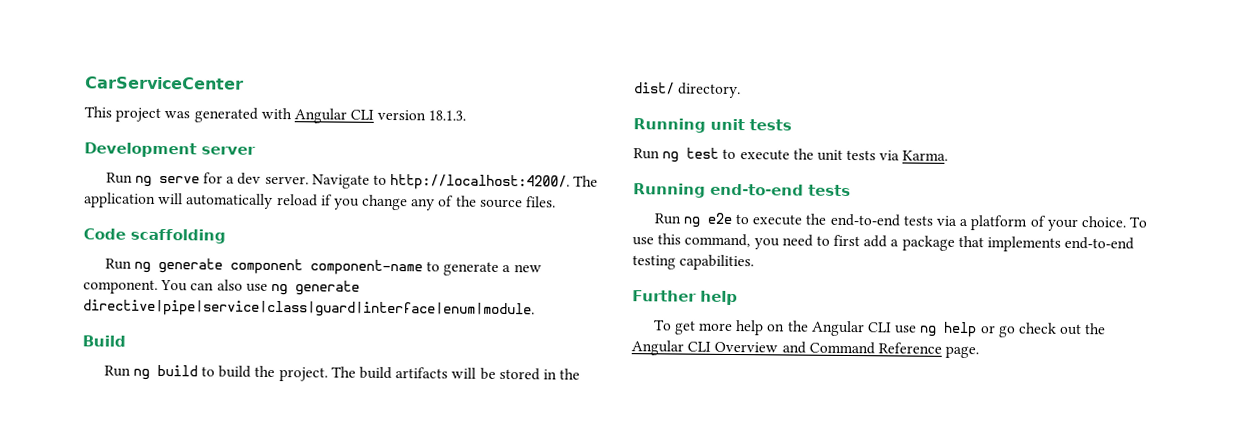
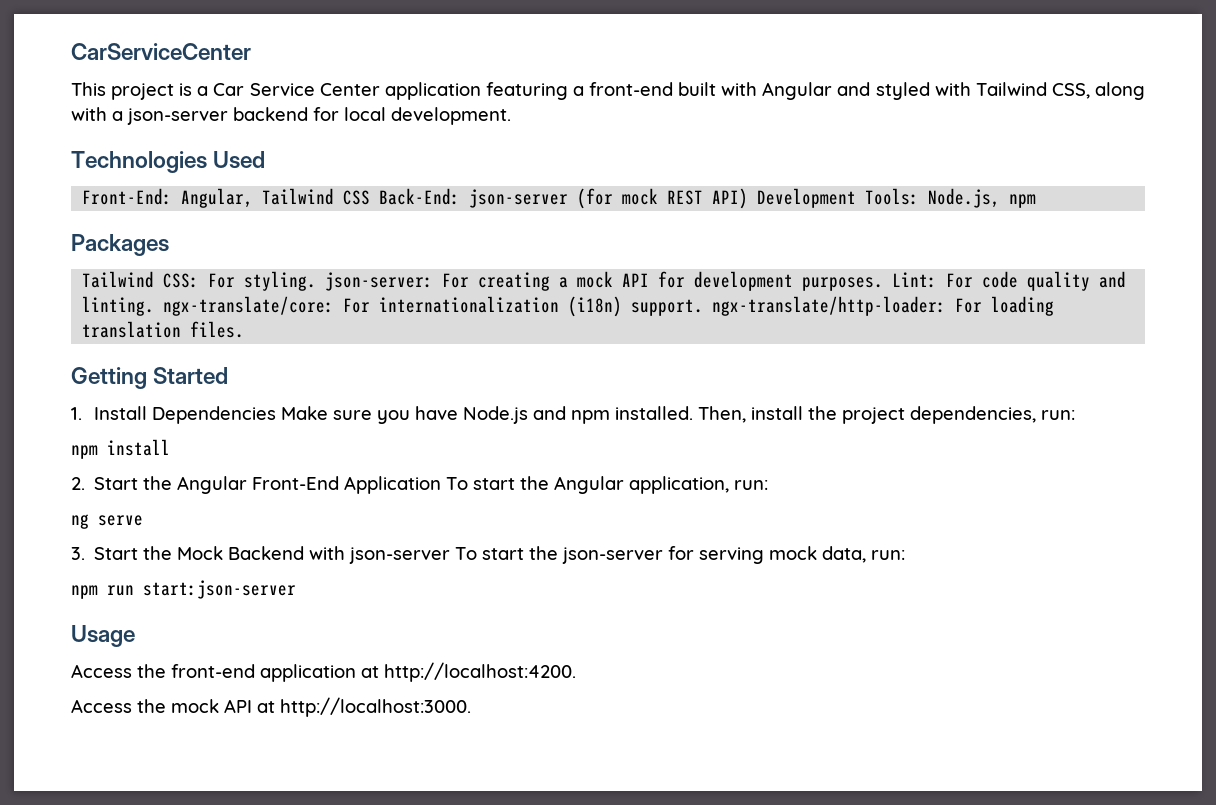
- This project was generated with Angular CLI version 18.1.3.
- Development server
- Run ng serve for a dev server. Navigate to http://localhost:4200/. The application will automatically reload if you change any of the source files.
- Code scaffolding
- Run ng generate component component-name to generate a new component. You can also use ng generate directive|pipe|service|class|guard|interface|enum|module.
- Build
- Run ng build to build the project. The build artifacts will be stored in the dist/ directory.
- Running unit tests
- Run ng test to execute the unit tests via Karma.
- Running end-to-end tests
- Run ng e2e to execute the end-to-end tests via a platform of your choice. To use this command, you need to first add a package that implements end-to-end testing capabilities.
- Further help
- To get more help on the Angular CLI use ng help or go check out the Angular CLI Overview and Command Reference page.
+ This project is a Car Service Center application featuring a front-end built with Angular and styled with Tailwind CSS, along with a json-server backend for local development.
+ Technologies Used
+ Front-End: Angular, Tailwind CSS Back-End: json-server (for mock REST API) Development Tools: Node.js, npm
+ Packages
+ Tailwind CSS: For styling. json-server: For creating a mock API for development purposes. Lint: For code quality and linting. ngx-translate/core: For internationalization (i18n) support. ngx-translate/http-loader: For loading translation files.
+ Getting Started
+ 1. Install Dependencies Make sure you have Node.js and npm installed. Then, install the project dependencies, run:
+ npm install
+ 2. Start the Angular Front-End Application To start the Angular application, run:
+ ng serve
+ 3. Start the Mock Backend with json-server To start the json-server for serving mock data, run:
+ npm run start:json-server
+ Usage
+ Access the front-end application at http://localhost:4200.
+ Access the mock API at http://localhost:3000.

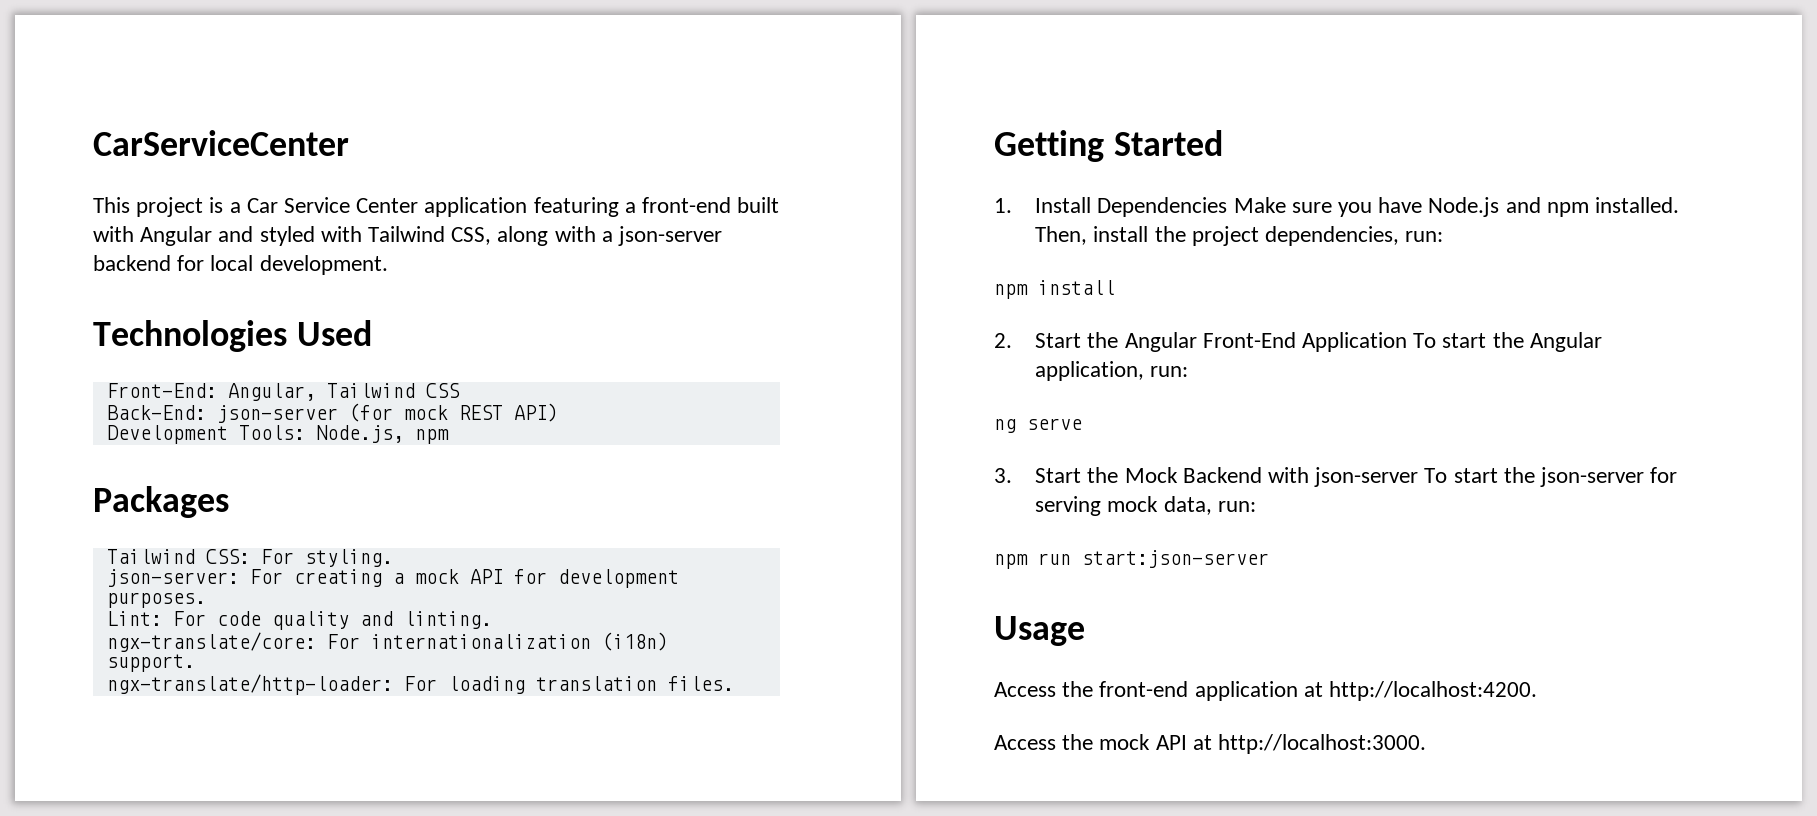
- Front-End: Angular, Tailwind CSS Back-End: json-server (for mock REST API) Development Tools: Node.js, npm
+ Front-End: Angular, Tailwind CSS
+ Back-End: json-server (for mock REST API)
+ Development Tools: Node.js, npm
- Tailwind CSS: For styling. json-server: For creating a mock API for development purposes. Lint: For code quality and linting. ngx-translate/core: For internationalization (i18n) support. ngx-translate/http-loader: For loading translation files.
+ Tailwind CSS: For styling.
+ json-server: For creating a mock API for development purposes.
+ Lint: For code quality and linting.
+ ngx-translate/core: For internationalization (i18n) support.
+ ngx-translate/http-loader: For loading translation files.

